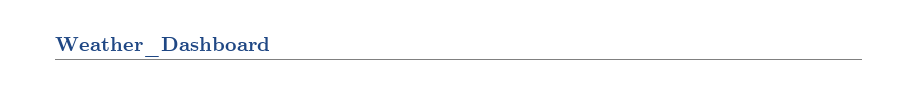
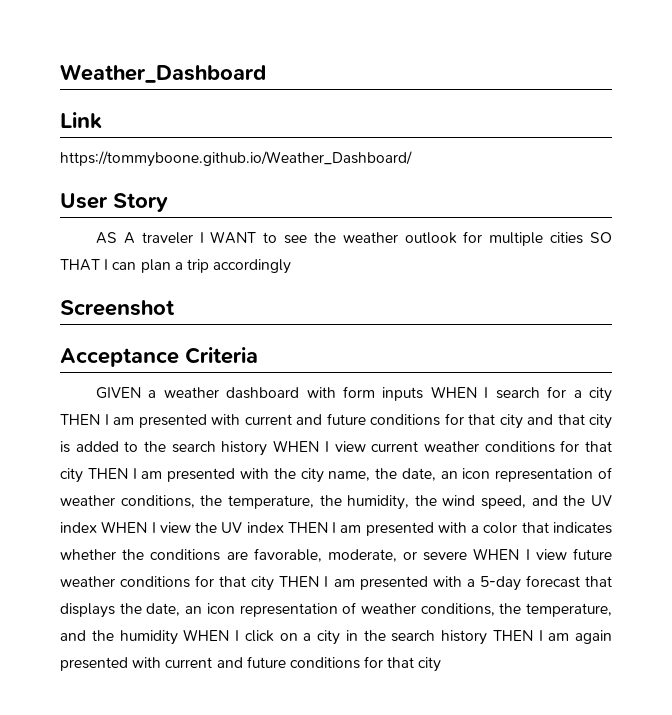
+ Link
+ https://tommyboone.github.io/Weather_Dashboard/
+ User Story
+ AS A traveler I WANT to see the weather outlook for multiple cities SO THAT I can plan a trip accordingly
+ Screenshot
+ Acceptance Criteria
+ GIVEN a weather dashboard with form inputs WHEN I search for a city THEN I am presented with current and future conditions for that city and that city is added to the search history WHEN I view current weather conditions for that city THEN I am presented with the city name, the date, an icon representation of weather conditions, the temperature, the humidity, the wind speed, and the UV index WHEN I view the UV index THEN I am presented with a color that indicates whether the conditions are favorable, moderate, or severe WHEN I view future weather conditions for that city THEN I am presented with a 5-day forecast that displays the date, an icon representation of weather conditions, the temperature, and the humidity WHEN I click on a city in the search history THEN I am again presented with current and future conditions for that city

